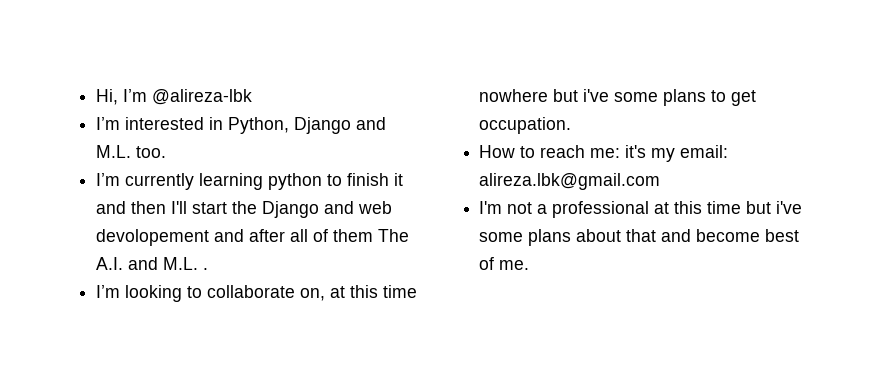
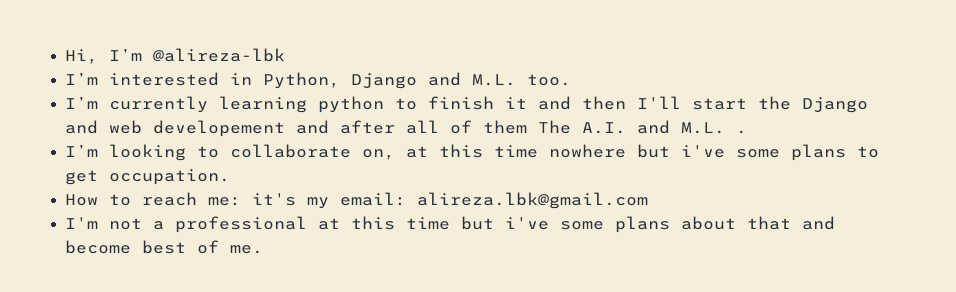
- I’m currently learning python to finish it and then I'll start the Django and web devolopement and after all of them The A.I. and M.L. .
+ I’m currently learning python to finish it and then I'll start the Django and web developement and after all of them The A.I. and M.L. .

